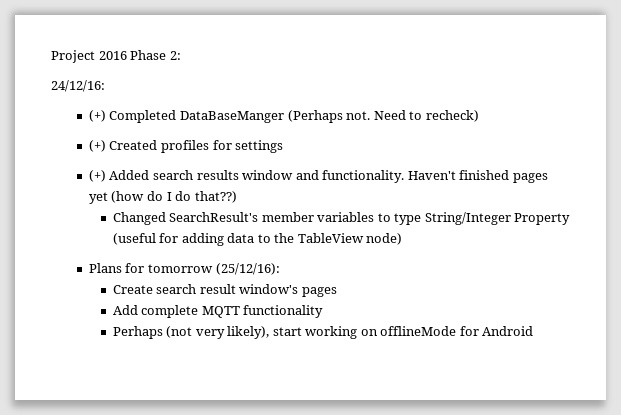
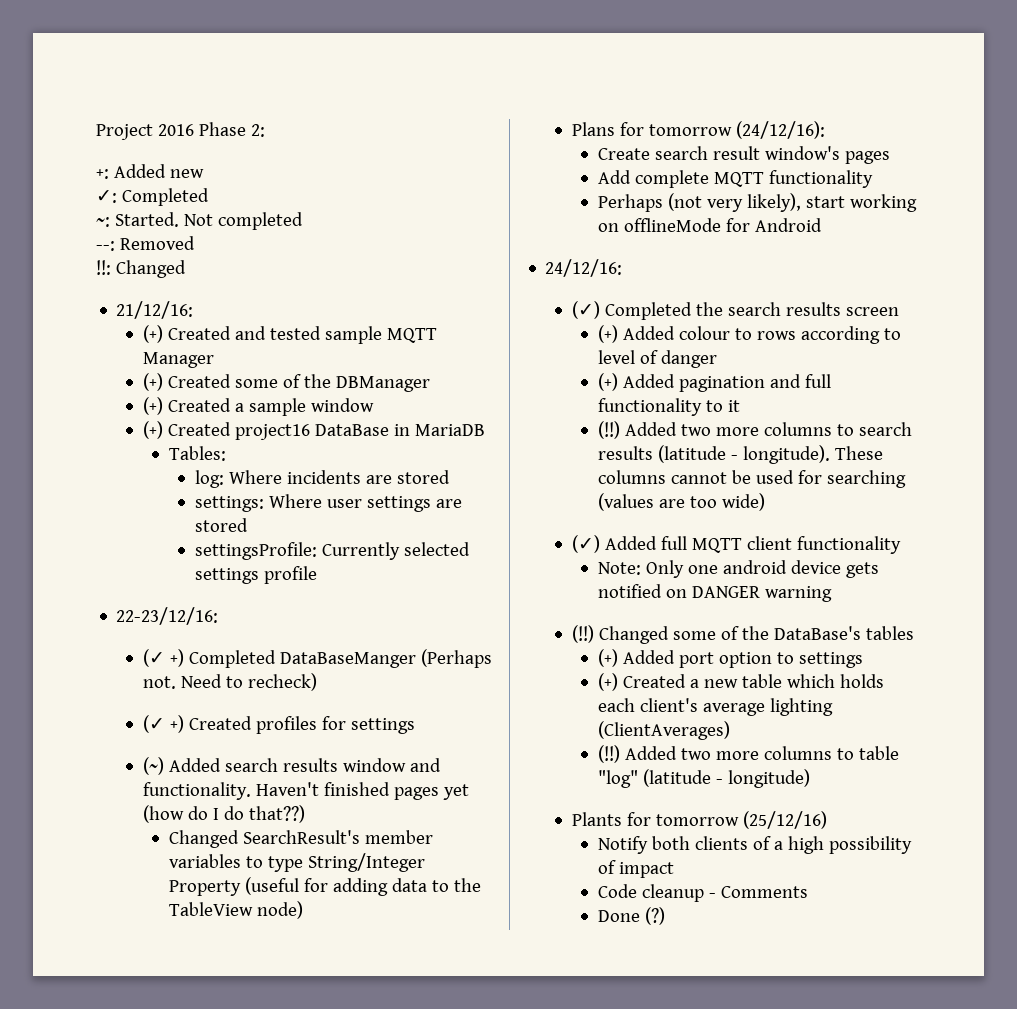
- 24/12/16:
- (+) Completed DataBaseManger (Perhaps not.
+ +: Added new
+ ✓: Completed
+ ~: Started. Not completed
+ --: Removed
+ !!: Changed
+ 21/12/16:
+ (+) Created and tested sample MQTT Manager
+ (+) Created some of the DBManager
+ (+) Created a sample window
+ (+) Created project16 DataBase in MariaDB
+ Tables:
+ log: Where incidents are stored
+ settings: Where user settings are stored
+ settingsProfile: Currently selected settings profile
+ 22-23/12/16:
+ (✓ +) Completed DataBaseManger (Perhaps not.
- (+) Created profiles for settings
+ (✓ +) Created profiles for settings
- (+) Added search results window and functionality.
+ (~) Added search results window and functionality.
- Plans for tomorrow (25/12/16):
+ Plans for tomorrow (24/12/16):
+ 24/12/16:
+ (✓) Completed the search results screen
+ (+) Added colour to rows according to level of danger
+ (+) Added pagination and full functionality to it
+ (!!) Added two more columns to search results (latitude - longitude). These columns cannot be used for searching (values are too wide)
+ (✓) Added full MQTT client functionality
+ Note: Only one android device gets notified on DANGER warning
+ (!!) Changed some of the DataBase's tables
+ (+) Added port option to settings
+ (+) Created a new table which holds each client's average lighting (ClientAverages)
+ (!!) Added two more columns to table "log" (latitude - longitude)
+ Plants for tomorrow (25/12/16)
+ Notify both clients of a high possibility of impact
+ Code cleanup - Comments
+ Done (?)

